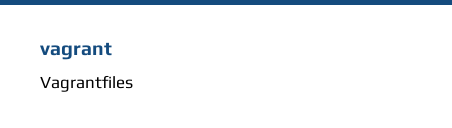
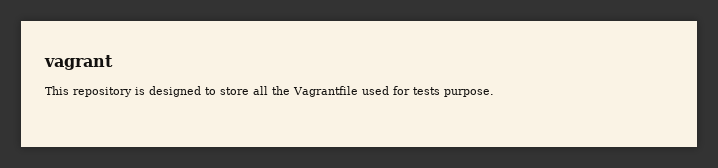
- Vagrantfiles
+ This repository is designed to store all the Vagrantfile used for tests purpose.

